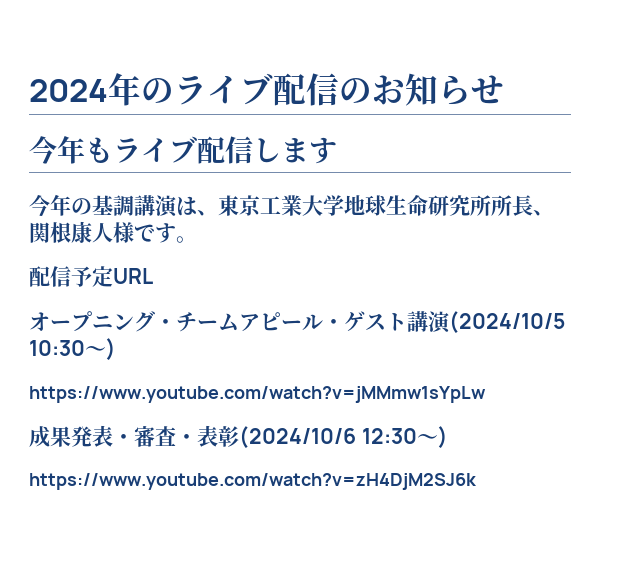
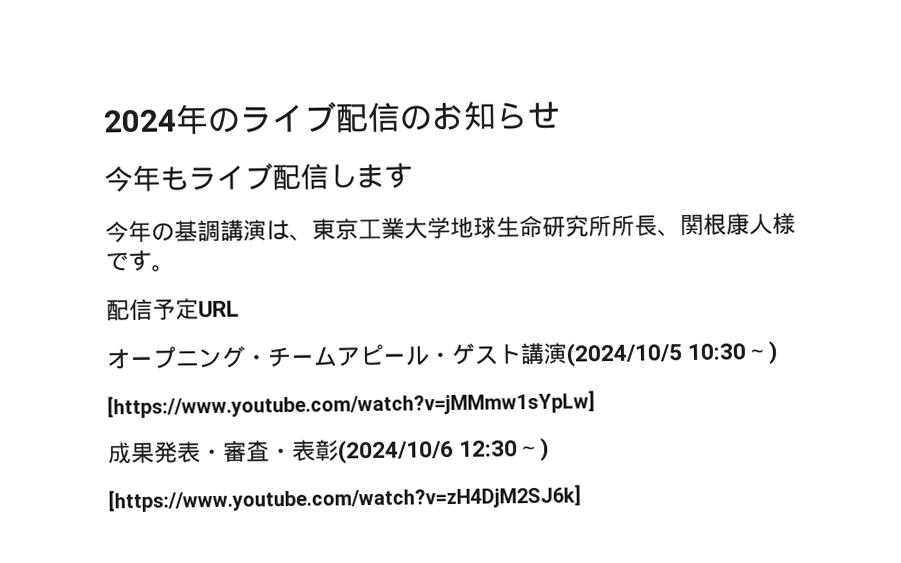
- https://www.youtube.com/watch?v=jMMmw1sYpLw
+ [https://www.youtube.com/watch?v=jMMmw1sYpLw]
- https://www.youtube.com/watch?v=zH4DjM2SJ6k
+ [https://www.youtube.com/watch?v=zH4DjM2SJ6k]

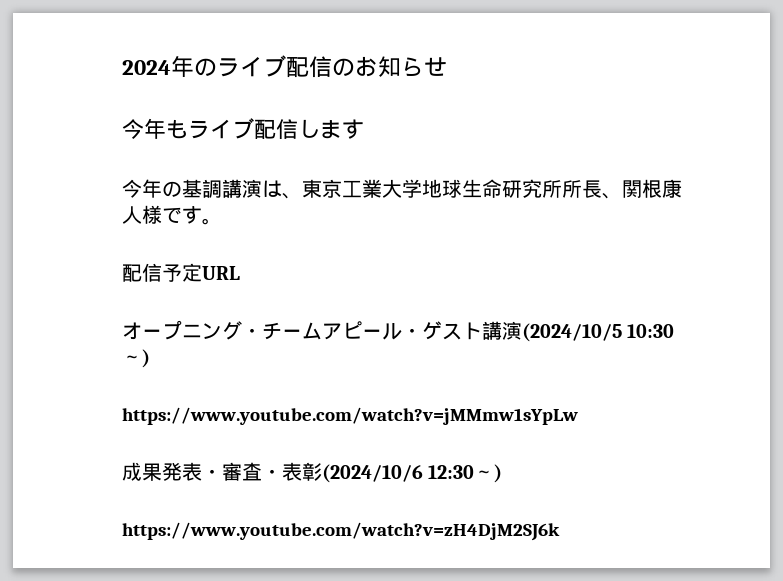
- [https://www.youtube.com/watch?v=jMMmw1sYpLw]
+ https://www.youtube.com/watch?v=jMMmw1sYpLw
- [https://www.youtube.com/watch?v=zH4DjM2SJ6k]
+ https://www.youtube.com/watch?v=zH4DjM2SJ6k

